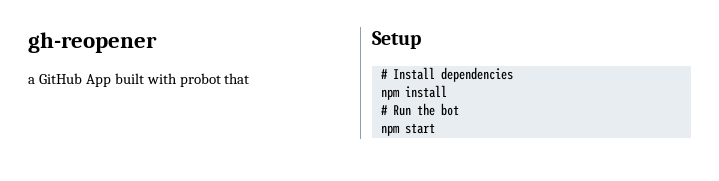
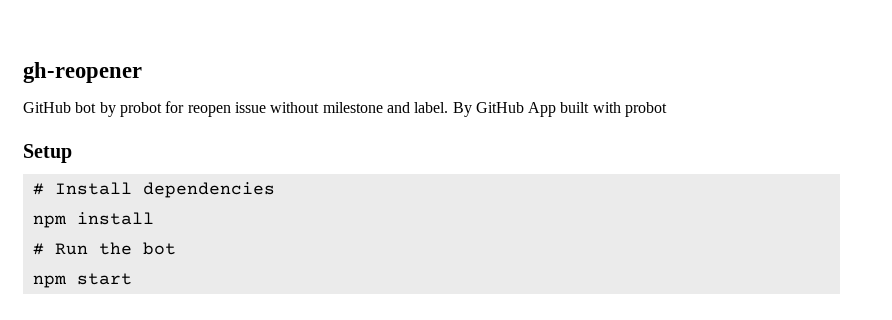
- a GitHub App built with probot that
+ GitHub bot by probot for reopen issue without milestone and label. By GitHub App built with probot

